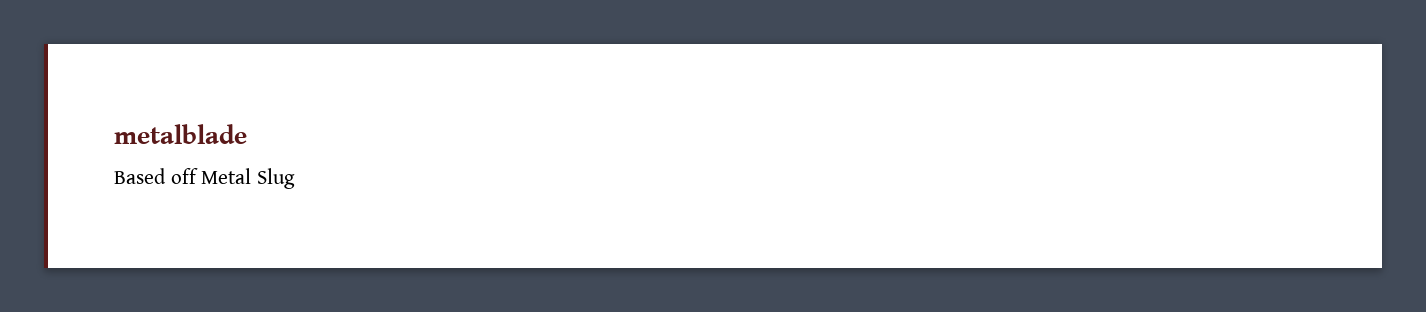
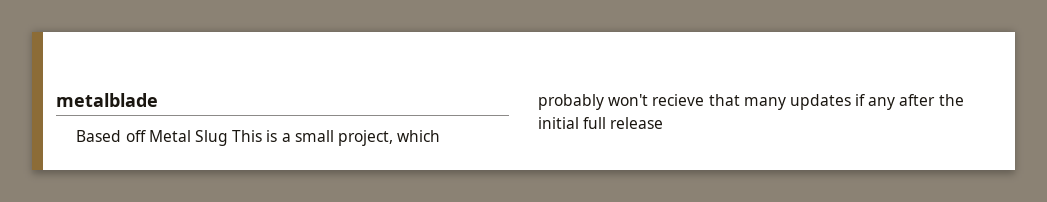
- Based off Metal Slug
+ Based off Metal Slug This is a small project, which probably won't recieve that many updates if any after the initial full release

